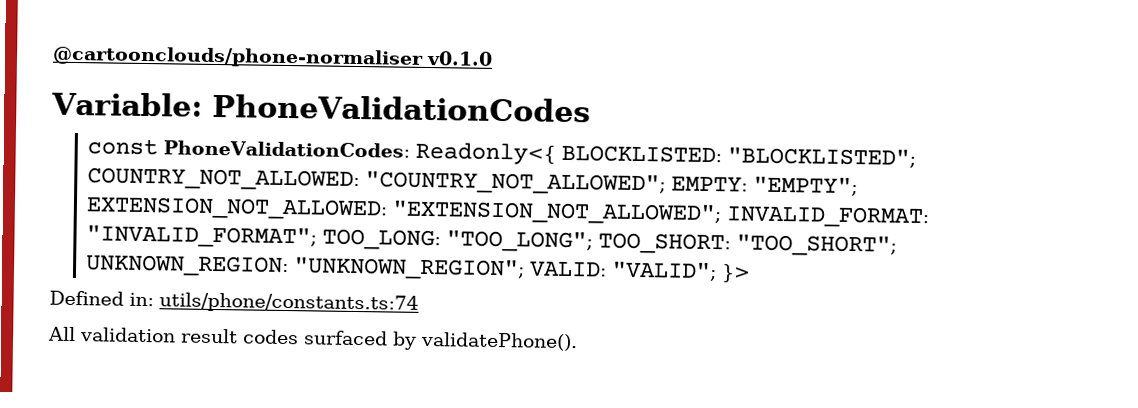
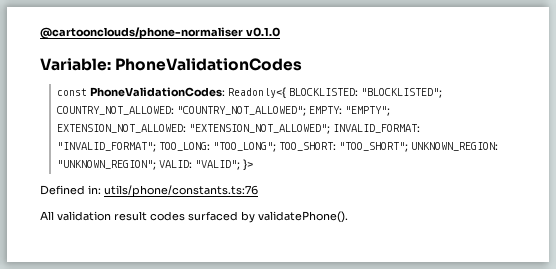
- Defined in: utils/phone/constants.ts:74
+ Defined in: utils/phone/constants.ts:76

